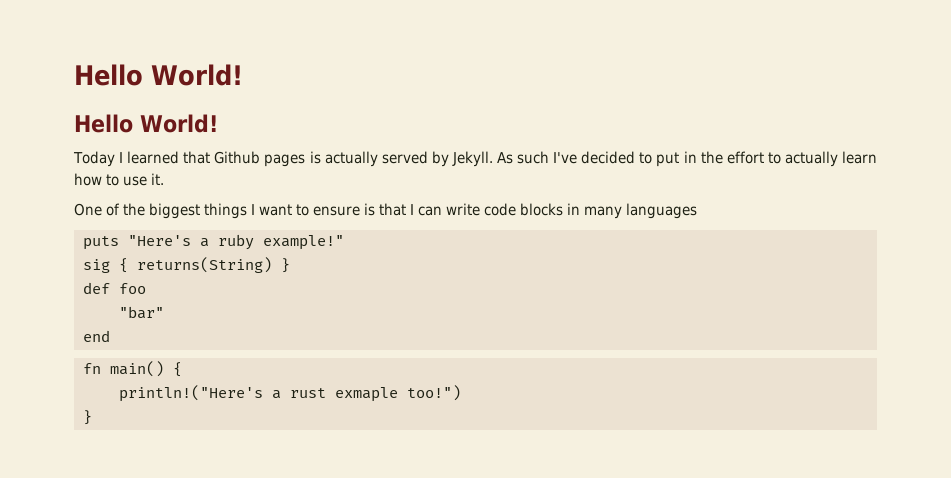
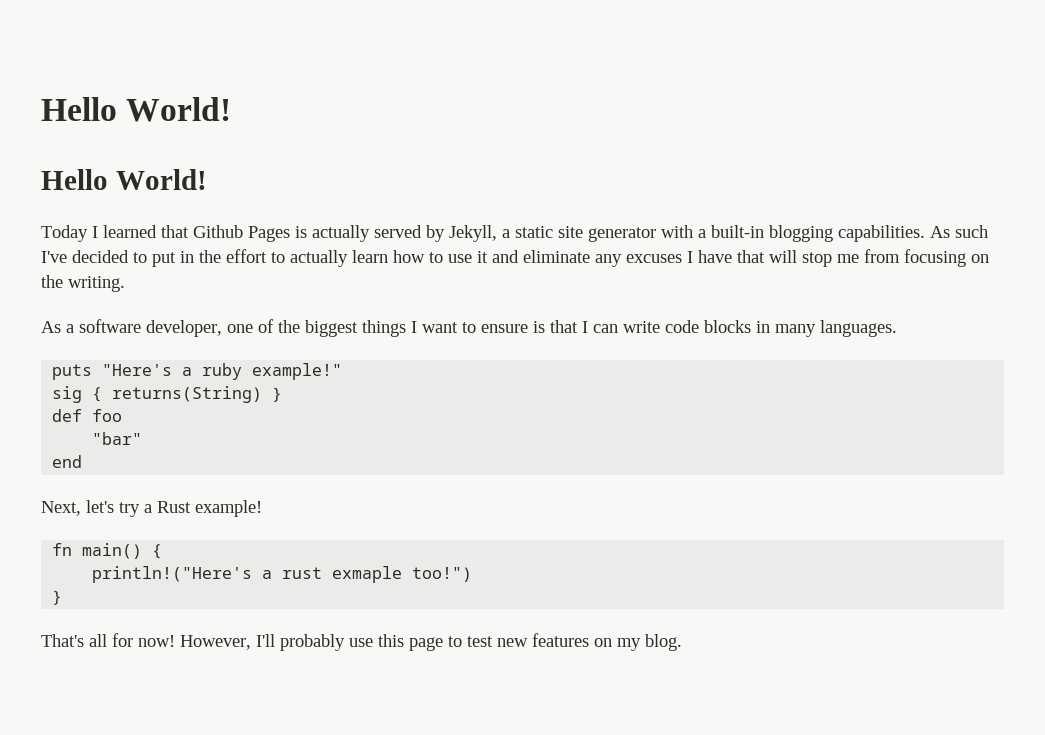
- Today I learned that Github pages is actually served by Jekyll.
+ Today I learned that Github Pages is actually served by Jekyll, a static site generator with a built-in blogging capabilities.
- As such I've decided to put in the effort to actually learn how to use it.
- One of the biggest things I want to ensure is that I can write code blocks in many languages
+ As such I've decided to put in the effort to actually learn how to use it and eliminate any excuses I have that will stop me from focusing on the writing.
+ As a software developer, one of the biggest things I want to ensure is that I can write code blocks in many languages.
+ Next, let's try a Rust example!
+ That's all for now! However, I'll probably use this page to test new features on my blog.

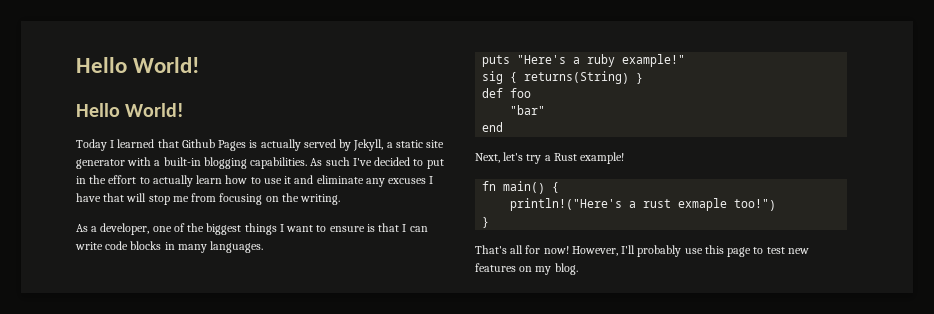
- As a software developer, one of the biggest things I want to ensure is that I can write code blocks in many languages.
+ As a developer, one of the biggest things I want to ensure is that I can write code blocks in many languages.

